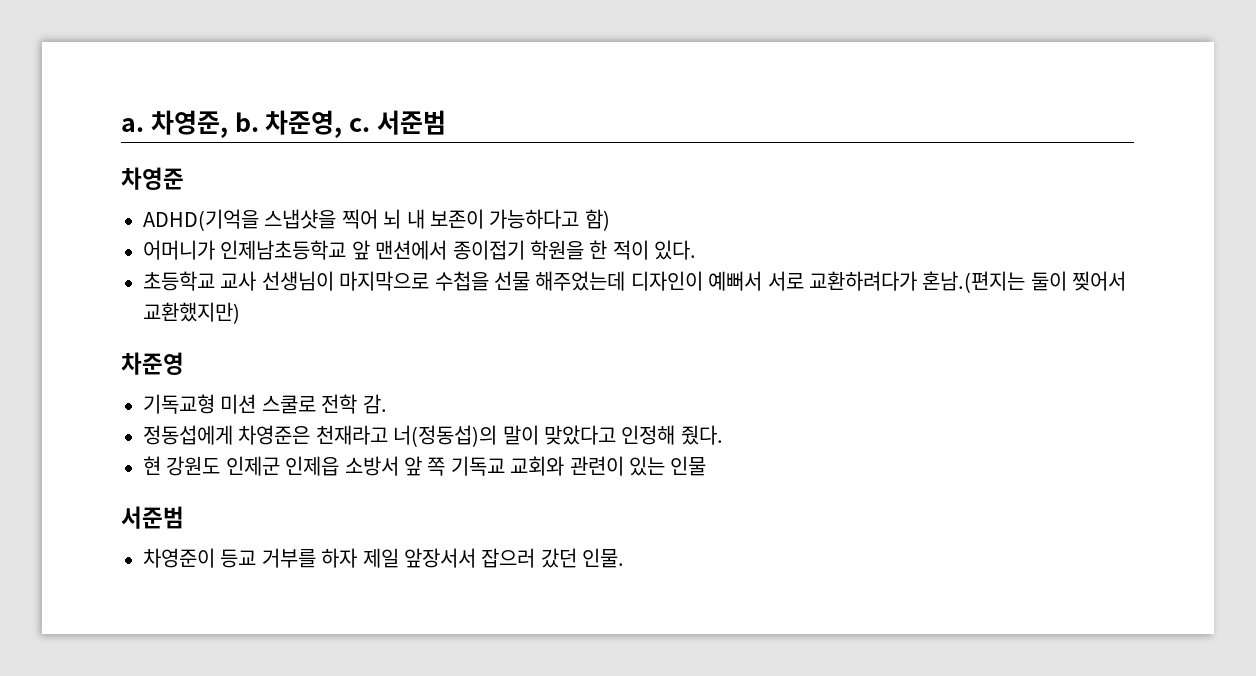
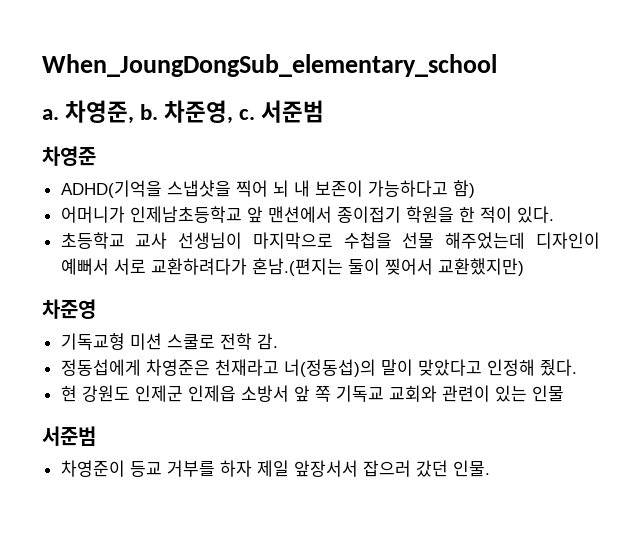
+ When_JoungDongSub_elementary_school

